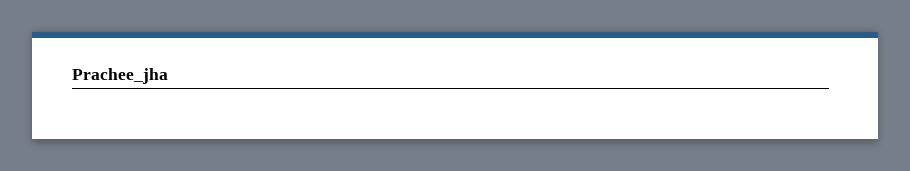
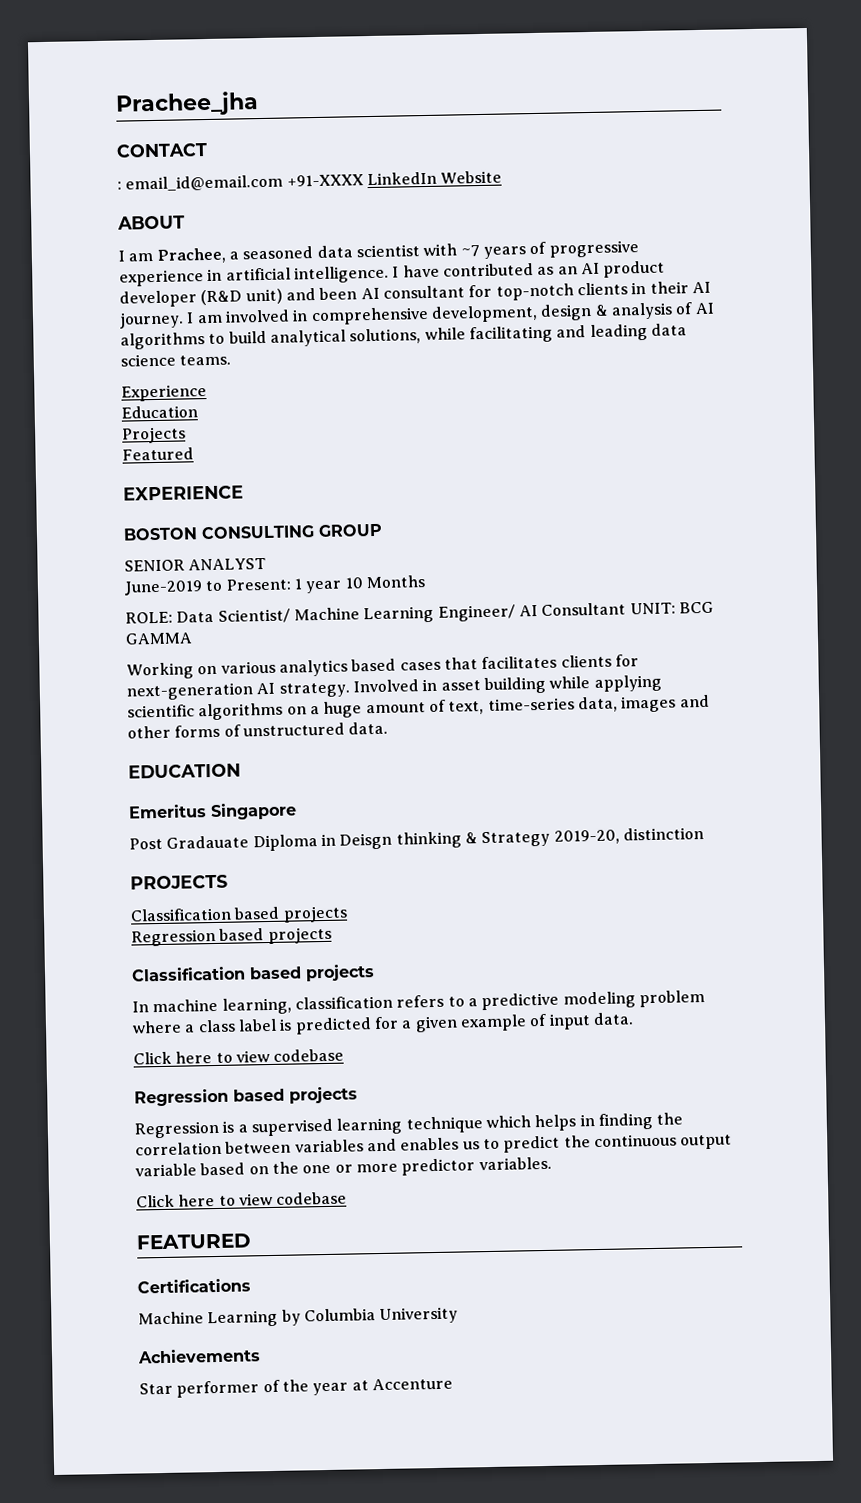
+ CONTACT
+ : email_id@email.com +91-XXXX LinkedIn Website
+ ABOUT
+ I am Prachee, a seasoned data scientist with ~7 years of progressive experience in artificial intelligence. I have contributed as an AI product developer (R&D unit) and been AI consultant for top-notch clients in their AI journey. I am involved in comprehensive development, design & analysis of AI algorithms to build analytical solutions, while facilitating and leading data science teams.
+ Experience
+ Education
+ Projects
+ Featured
+ EXPERIENCE
+ BOSTON CONSULTING GROUP
+ SENIOR ANALYST
+ June-2019 to Present: 1 year 10 Months
+ ROLE: Data Scientist/ Machine Learning Engineer/ AI Consultant UNIT: BCG GAMMA
+ Working on various analytics based cases that facilitates clients for next-generation AI strategy. Involved in asset building while applying scientific algorithms on a huge amount of text, time-series data, images and other forms of unstructured data.
+ EDUCATION
+ Emeritus Singapore
+ Post Gradauate Diploma in Deisgn thinking & Strategy 2019-20, distinction
+ PROJECTS
+ Classification based projects
+ Regression based projects
+ Classification based projects
+ In machine learning, classification refers to a predictive modeling problem where a class label is predicted for a given example of input data.
+ Click here to view codebase
+ Regression based projects
+ Regression is a supervised learning technique which helps in finding the correlation between variables and enables us to predict the continuous output variable based on the one or more predictor variables.
+ Click here to view codebase
+ FEATURED
+ Certifications
+ Machine Learning by Columbia University
+ Achievements
+ Star performer of the year at Accenture

